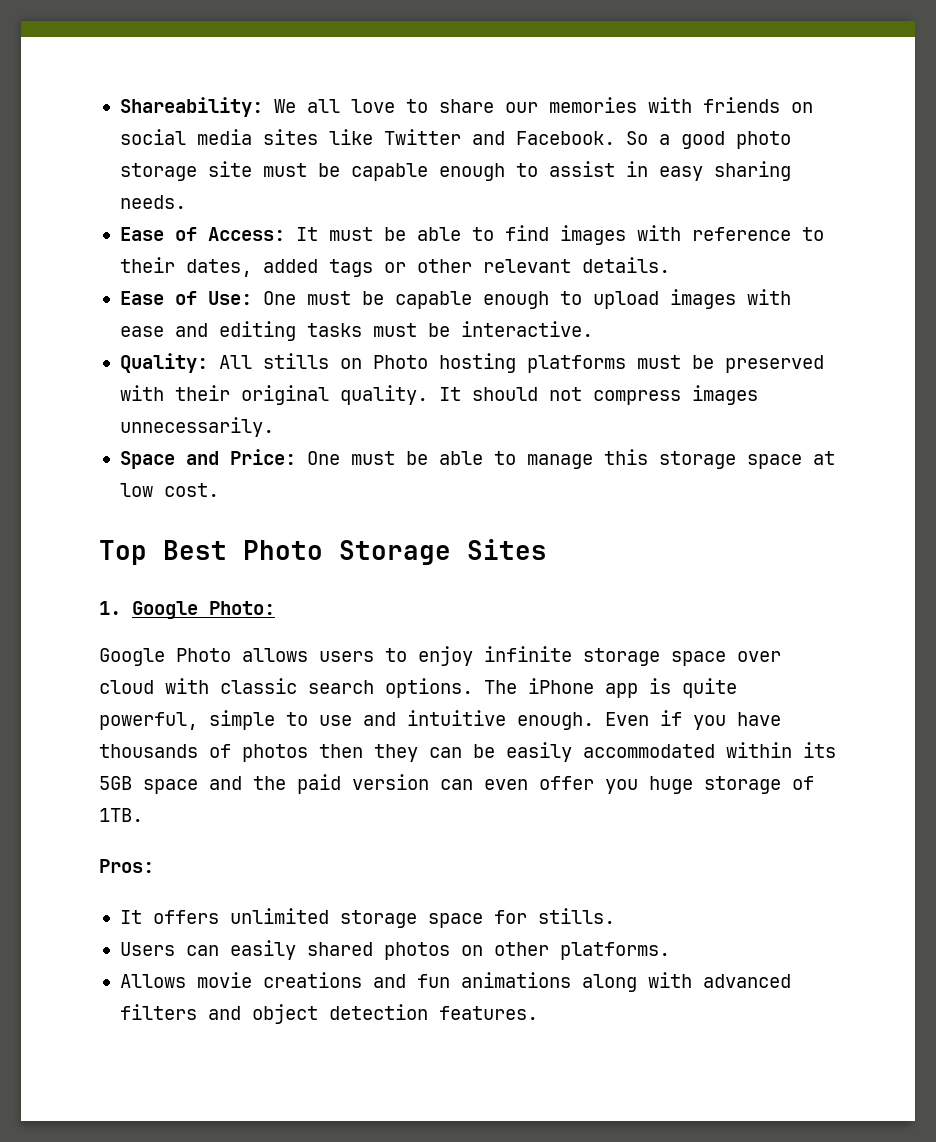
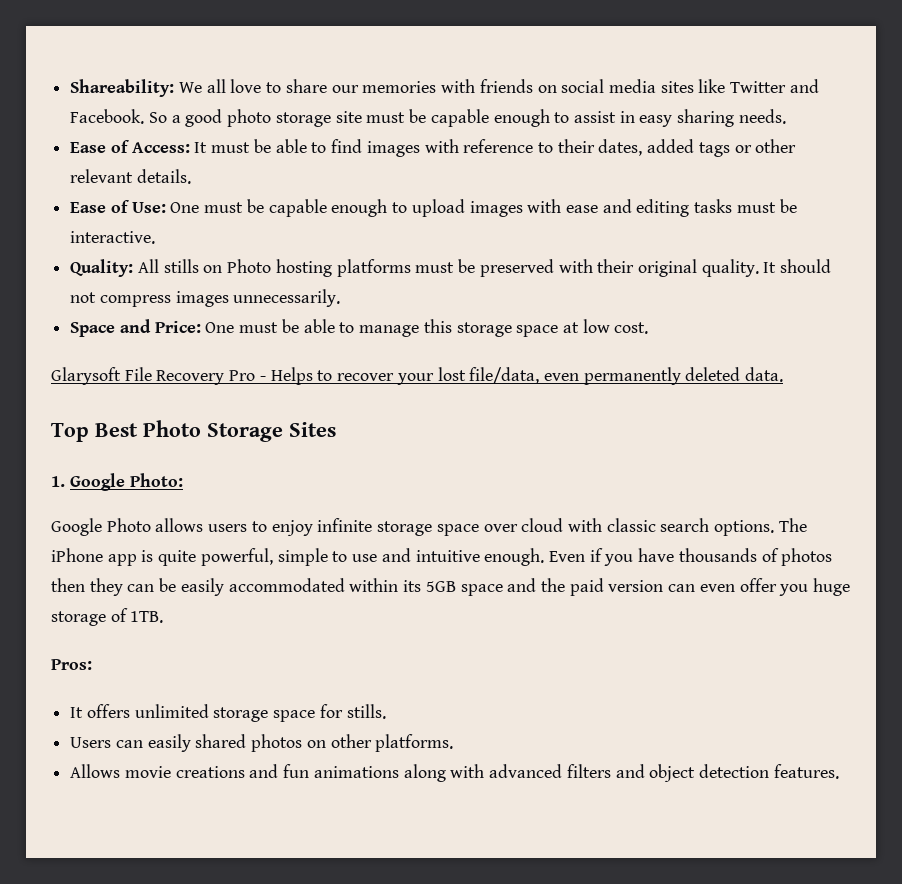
+ Glarysoft File Recovery Pro - Helps to recover your lost file/data, even permanently deleted data.

